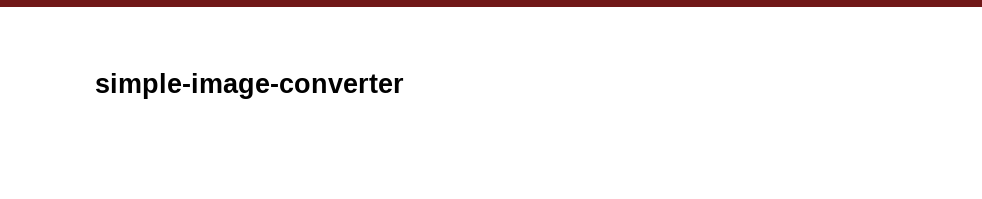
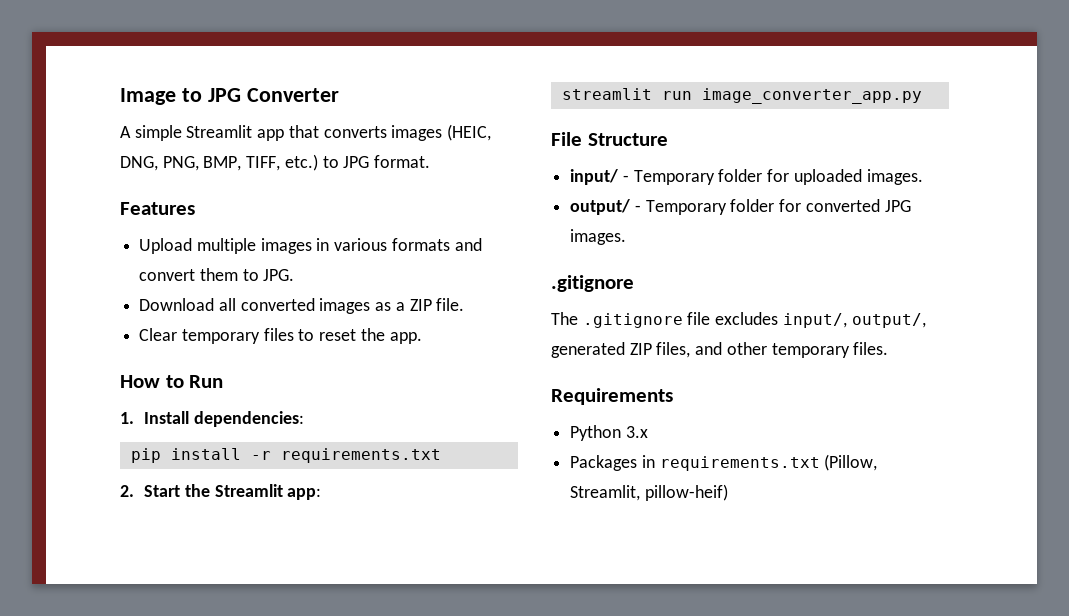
- simple-image-converter
+ Image to JPG Converter
+ A simple Streamlit app that converts images (HEIC, DNG, PNG, BMP, TIFF, etc.) to JPG format.
+ Features
+ Upload multiple images in various formats and convert them to JPG.
+ Download all converted images as a ZIP file.
+ Clear temporary files to reset the app.
+ How to Run
+ 1. Install dependencies:
+ pip install -r requirements.txt
+ 2. Start the Streamlit app:
+ streamlit run image_converter_app.py
+ File Structure
+ input/ - Temporary folder for uploaded images.
+ output/ - Temporary folder for converted JPG images.
+ .gitignore
+ The .gitignore file excludes input/, output/, generated ZIP files, and other temporary files.
+ Requirements
+ Python 3.x
+ Packages in requirements.txt (Pillow, Streamlit, pillow-heif)

